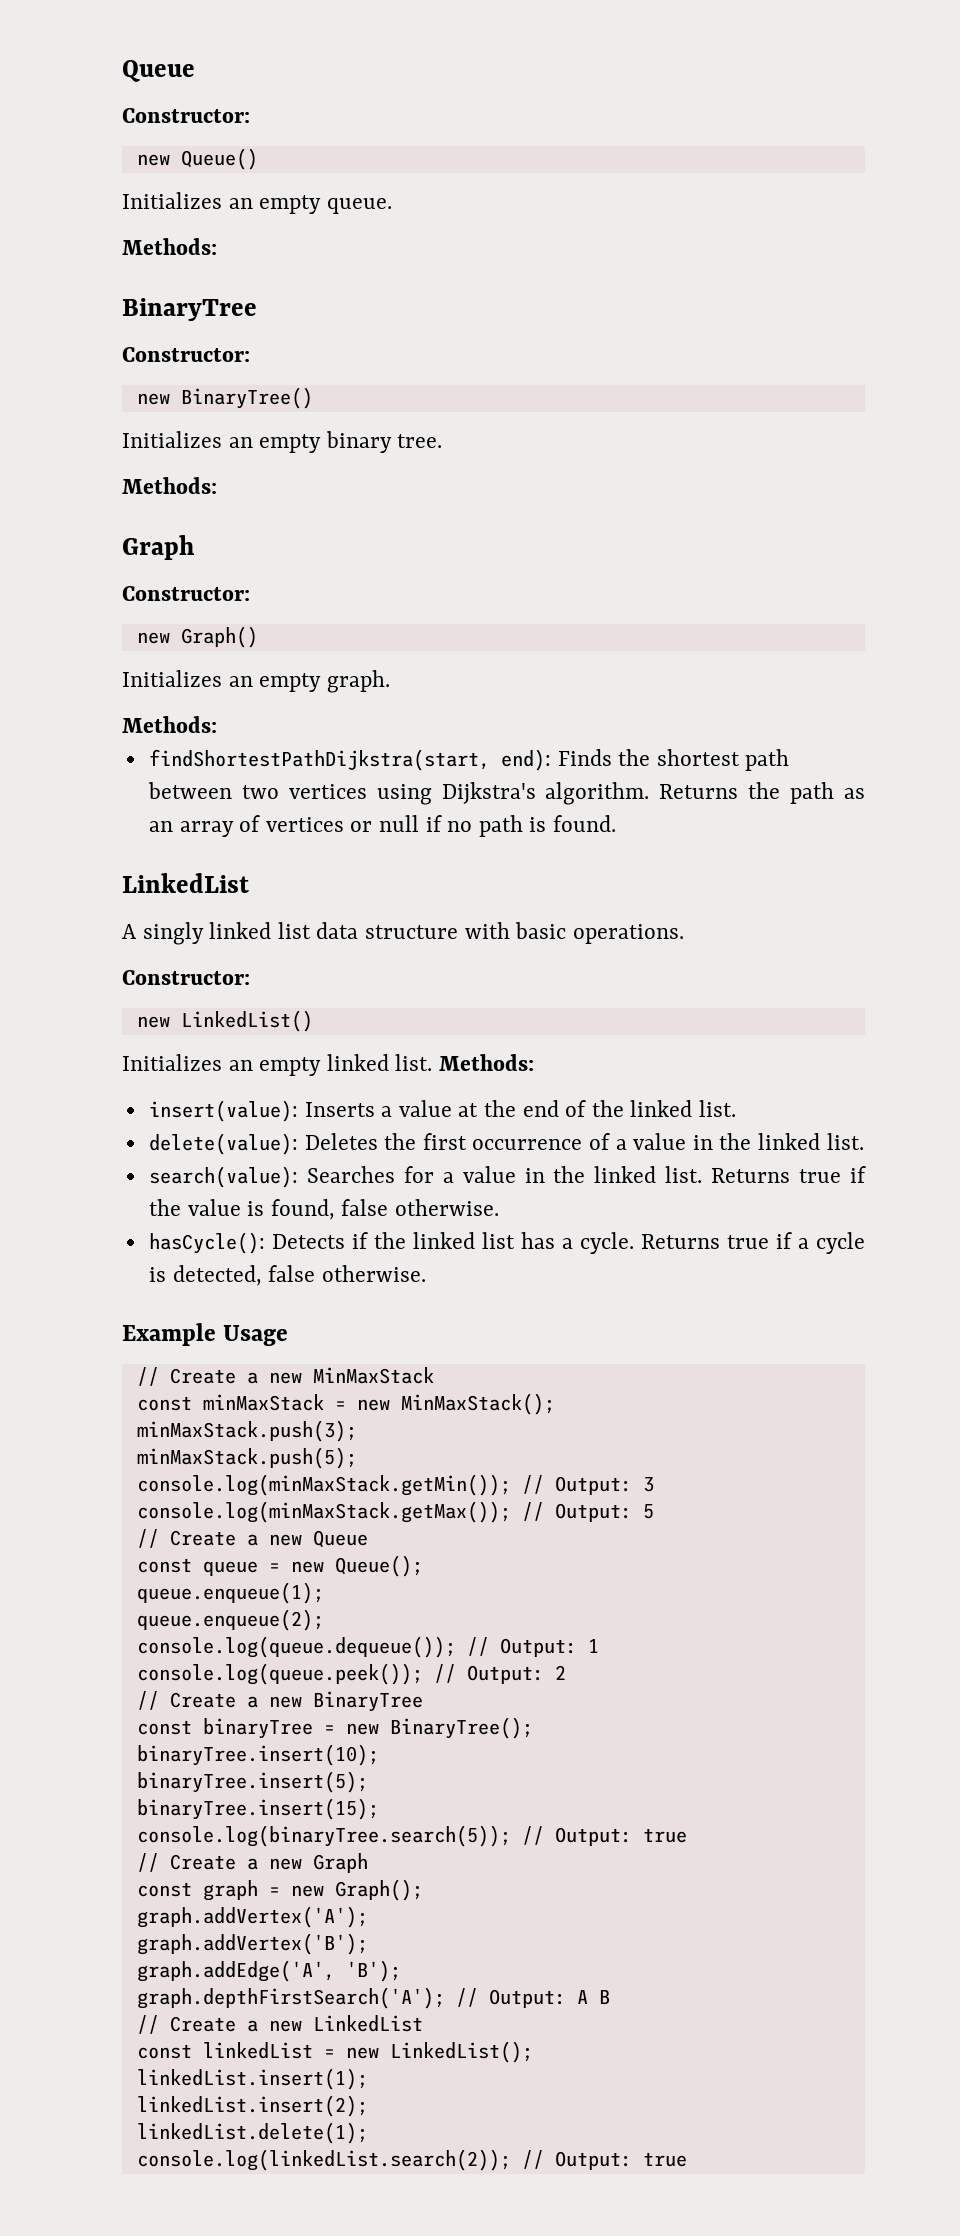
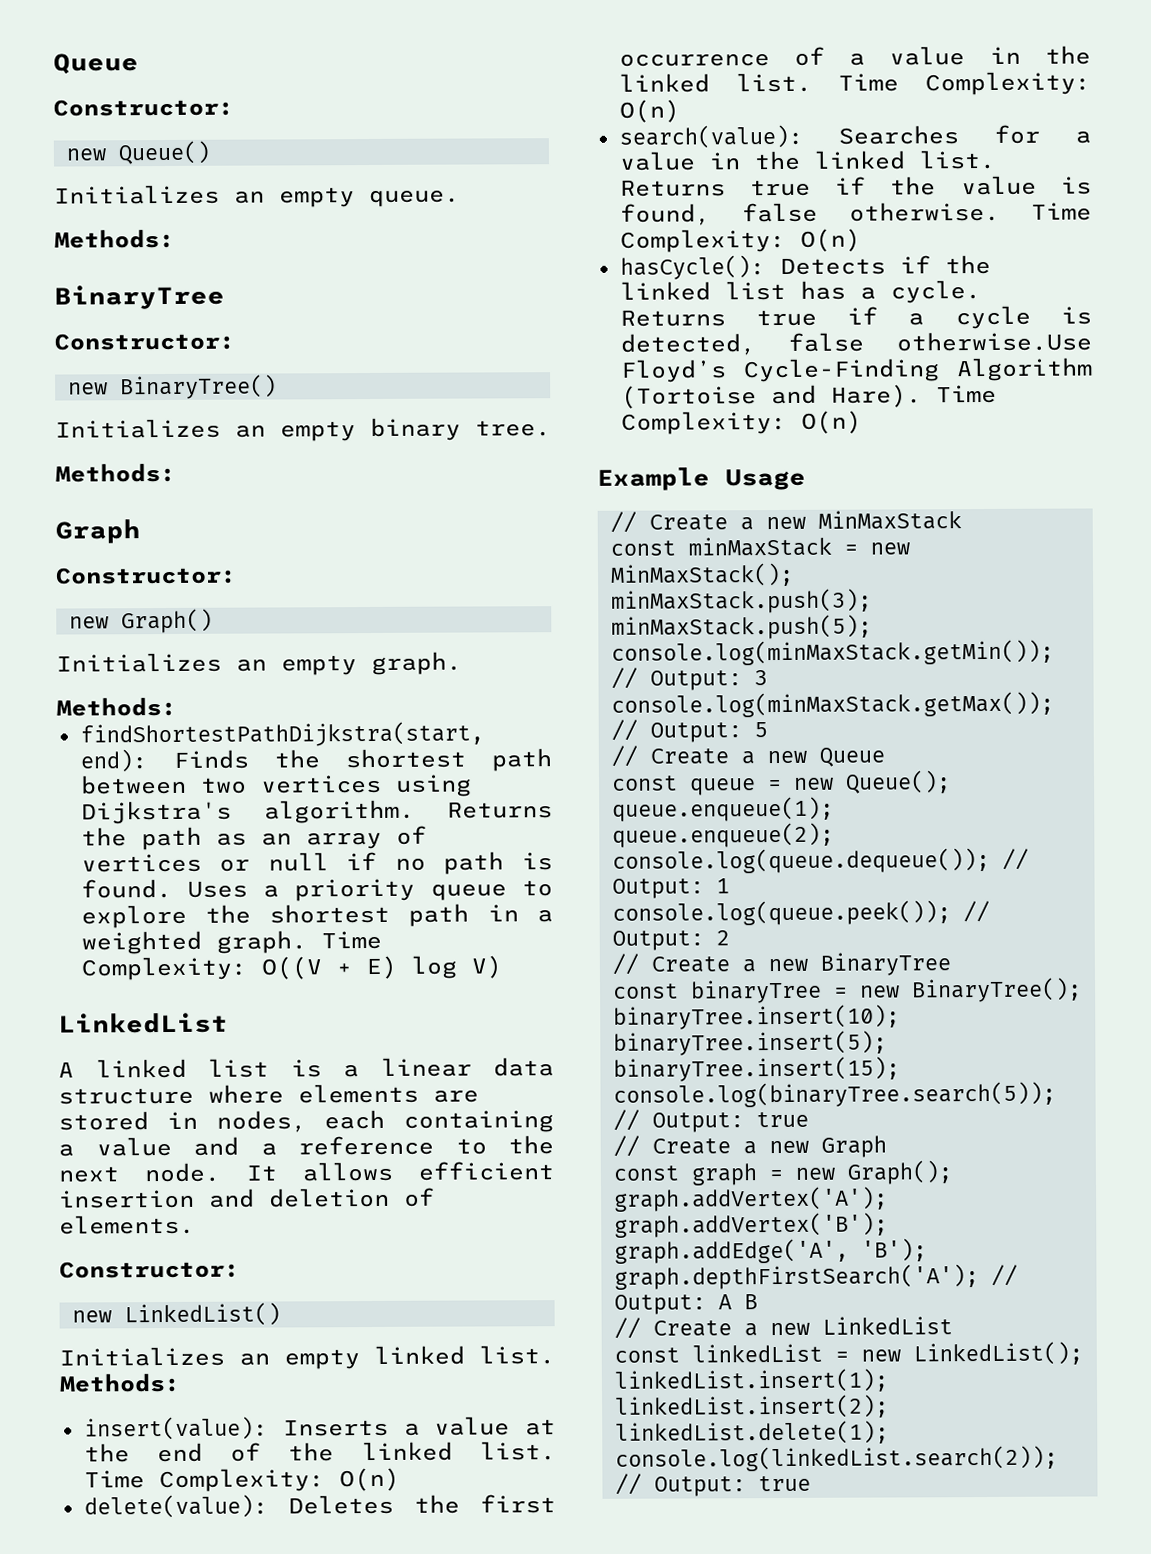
+ Uses a priority queue to explore the shortest path in a weighted graph. Time Complexity: O((V + E) log V)
- A singly linked list data structure with basic operations.
+ A linked list is a linear data structure where elements are stored in nodes, each containing a value and a reference to the next node. It allows efficient insertion and deletion of elements.
- insert(value): Inserts a value at the end of the linked list.
+ insert(value): Inserts a value at the end of the linked list. Time Complexity: O(n)
- delete(value): Deletes the first occurrence of a value in the linked list.
+ delete(value): Deletes the first occurrence of a value in the linked list. Time Complexity: O(n)
- Returns true if the value is found, false otherwise.
+ Returns true if the value is found, false otherwise. Time Complexity: O(n)
- Returns true if a cycle is detected, false otherwise.
+ Returns true if a cycle is detected, false otherwise.Use Floyd’s Cycle-Finding Algorithm (Tortoise and Hare). Time Complexity: O(n)

